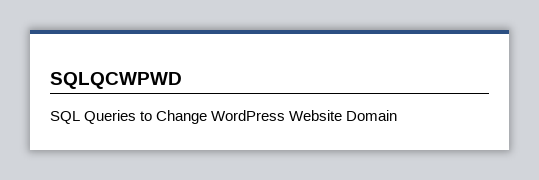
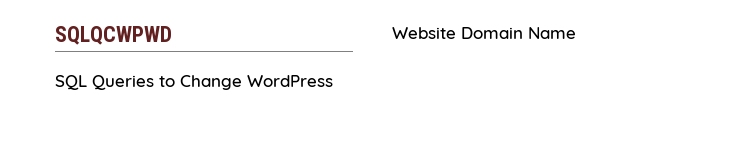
- SQL Queries to Change WordPress Website Domain
+ SQL Queries to Change WordPress Website Domain Name

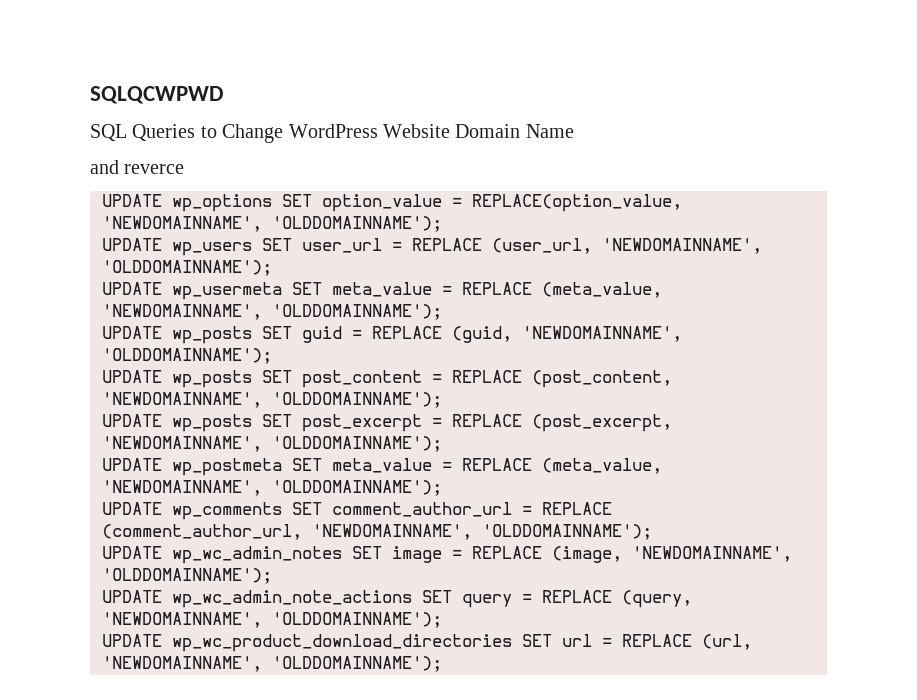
+ and reverce
+ UPDATE wp_options SET option_value = REPLACE(option_value, 'NEWDOMAINNAME', 'OLDDOMAINNAME');
+ UPDATE wp_users SET user_url = REPLACE (user_url, 'NEWDOMAINNAME', 'OLDDOMAINNAME');
+ UPDATE wp_usermeta SET meta_value = REPLACE (meta_value, 'NEWDOMAINNAME', 'OLDDOMAINNAME');
+ UPDATE wp_posts SET guid = REPLACE (guid, 'NEWDOMAINNAME', 'OLDDOMAINNAME');
+ UPDATE wp_posts SET post_content = REPLACE (post_content, 'NEWDOMAINNAME', 'OLDDOMAINNAME');
+ UPDATE wp_posts SET post_excerpt = REPLACE (post_excerpt, 'NEWDOMAINNAME', 'OLDDOMAINNAME');
+ UPDATE wp_postmeta SET meta_value = REPLACE (meta_value, 'NEWDOMAINNAME', 'OLDDOMAINNAME');
+ UPDATE wp_comments SET comment_author_url = REPLACE (comment_author_url, 'NEWDOMAINNAME', 'OLDDOMAINNAME');
+ UPDATE wp_wc_admin_notes SET image = REPLACE (image, 'NEWDOMAINNAME', 'OLDDOMAINNAME');
+ UPDATE wp_wc_admin_note_actions SET query = REPLACE (query, 'NEWDOMAINNAME', 'OLDDOMAINNAME');
+ UPDATE wp_wc_product_download_directories SET url = REPLACE (url, 'NEWDOMAINNAME', 'OLDDOMAINNAME');

